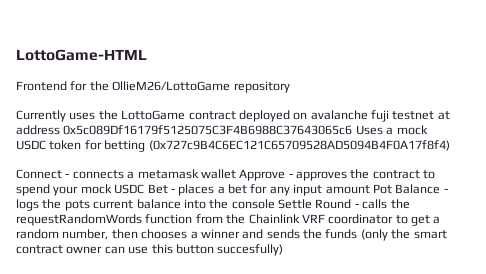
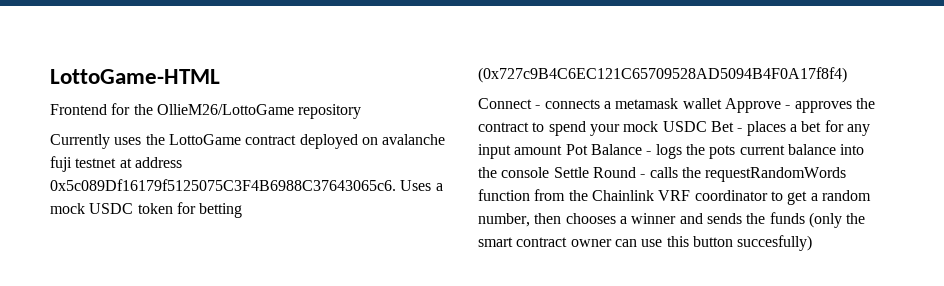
- Currently uses the LottoGame contract deployed on avalanche fuji testnet at address 0x5c089Df16179f5125075C3F4B6988C37643065c6 Uses a mock USDC token for betting (0x727c9B4C6EC121C65709528AD5094B4F0A17f8f4)
+ Currently uses the LottoGame contract deployed on avalanche fuji testnet at address 0x5c089Df16179f5125075C3F4B6988C37643065c6. Uses a mock USDC token for betting (0x727c9B4C6EC121C65709528AD5094B4F0A17f8f4)

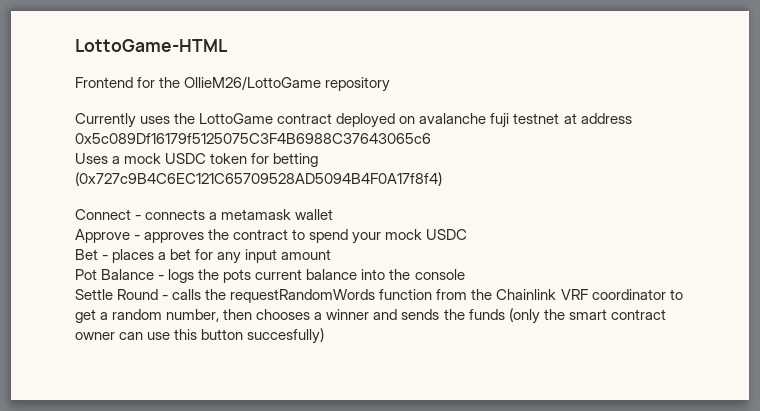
- Currently uses the LottoGame contract deployed on avalanche fuji testnet at address 0x5c089Df16179f5125075C3F4B6988C37643065c6. Uses a mock USDC token for betting (0x727c9B4C6EC121C65709528AD5094B4F0A17f8f4)
+ Currently uses the LottoGame contract deployed on avalanche fuji testnet at address 0x5c089Df16179f5125075C3F4B6988C37643065c6
+ Uses a mock USDC token for betting (0x727c9B4C6EC121C65709528AD5094B4F0A17f8f4)
- Connect - connects a metamask wallet Approve - approves the contract to spend your mock USDC Bet - places a bet for any input amount Pot Balance - logs the pots current balance into the console Settle Round - calls the requestRandomWords function from the Chainlink VRF coordinator to get a random number, then chooses a winner and sends the funds (only the smart contract owner can use this button succesfully)
+ Connect - connects a metamask wallet
+ Approve - approves the contract to spend your mock USDC
+ Bet - places a bet for any input amount
+ Pot Balance - logs the pots current balance into the console
+ Settle Round - calls the requestRandomWords function from the Chainlink VRF coordinator to get a random number, then chooses a winner and sends the funds (only the smart contract owner can use this button succesfully)

